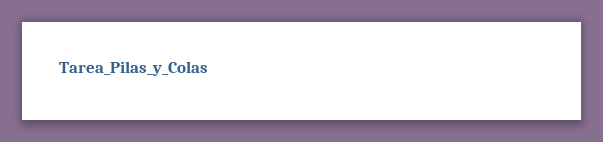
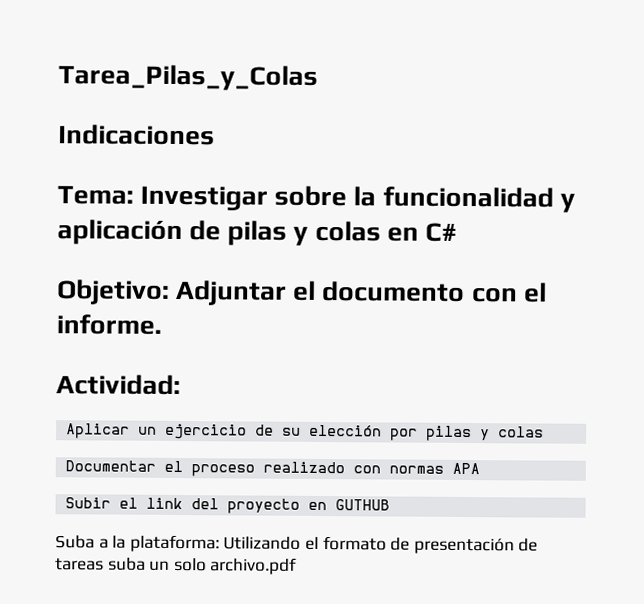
+ Indicaciones
+ Tema: Investigar sobre la funcionalidad y aplicación de pilas y colas en C#
+ Objetivo: Adjuntar el documento con el informe.
+ Actividad:
+ Aplicar un ejercicio de su elección por pilas y colas
+ Documentar el proceso realizado con normas APA
+ Subir el link del proyecto en GUTHUB
+ Suba a la plataforma: Utilizando el formato de presentación de tareas suba un solo archivo.pdf

